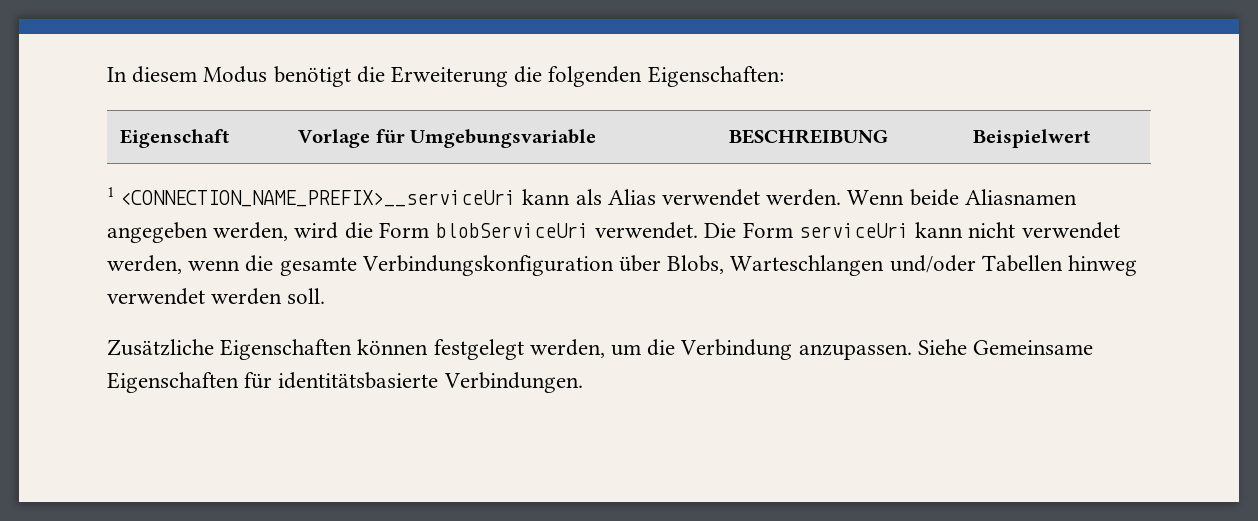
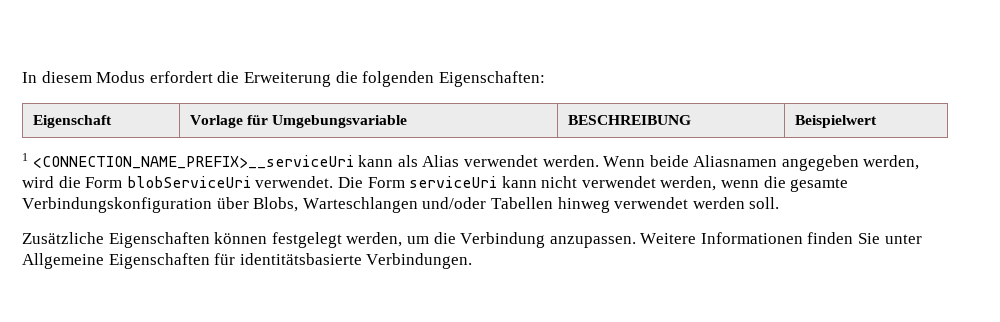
- In diesem Modus benötigt die Erweiterung die folgenden Eigenschaften:
+ In diesem Modus erfordert die Erweiterung die folgenden Eigenschaften:
- Siehe Gemeinsame Eigenschaften für identitätsbasierte Verbindungen.
+ Weitere Informationen finden Sie unter Allgemeine Eigenschaften für identitätsbasierte Verbindungen.

